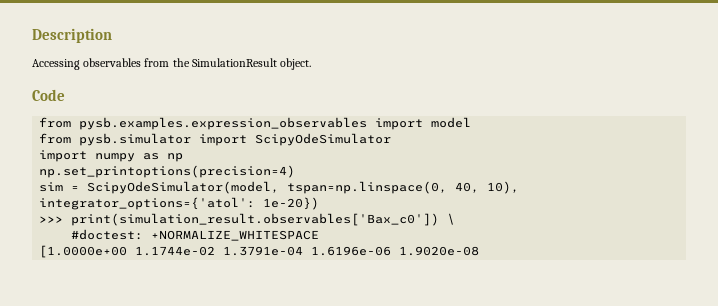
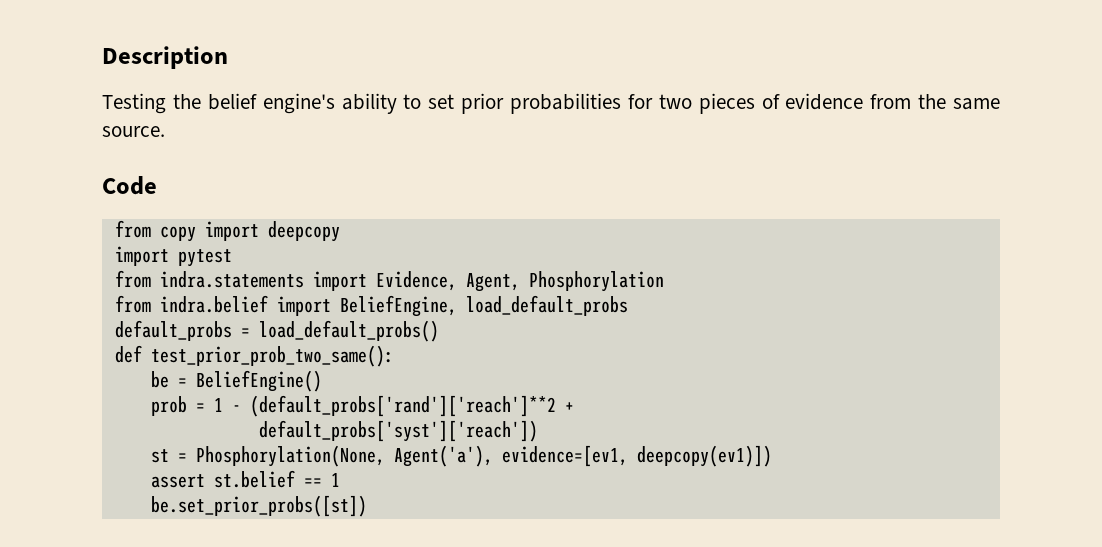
- Accessing observables from the SimulationResult object.
+ Testing the belief engine's ability to set prior probabilities for two pieces of evidence from the same source.
  Code
- from pysb.examples.expression_observables import model
- from pysb.simulator import ScipyOdeSimulator
- import numpy as np
- np.set_printoptions(precision=4)
- sim = ScipyOdeSimulator(model, tspan=np.linspace(0, 40, 10), integrator_options={'atol': 1e-20})
- >>> print(simulation_result.observables['Bax_c0']) \
- #doctest: +NORMALIZE_WHITESPACE
- [1.0000e+00 1.1744e-02 1.3791e-04 1.6196e-06 1.9020e-08
+ from copy import deepcopy
+ import pytest
+ from indra.statements import Evidence, Agent, Phosphorylation
+ from indra.belief import BeliefEngine, load_default_probs
+ default_probs = load_default_probs()
+ def test_prior_prob_two_same():
+ be = BeliefEngine()
+ prob = 1 - (default_probs['rand']['reach']**2 +
+ default_probs['syst']['reach'])
+ st = Phosphorylation(None, Agent('a'), evidence=[ev1, deepcopy(ev1)])
+ assert st.belief == 1
+ be.set_prior_probs([st])

